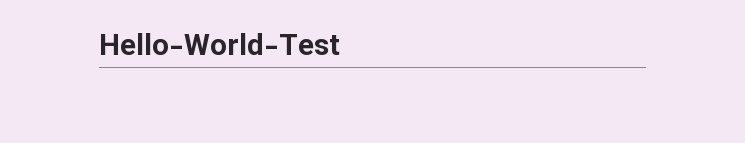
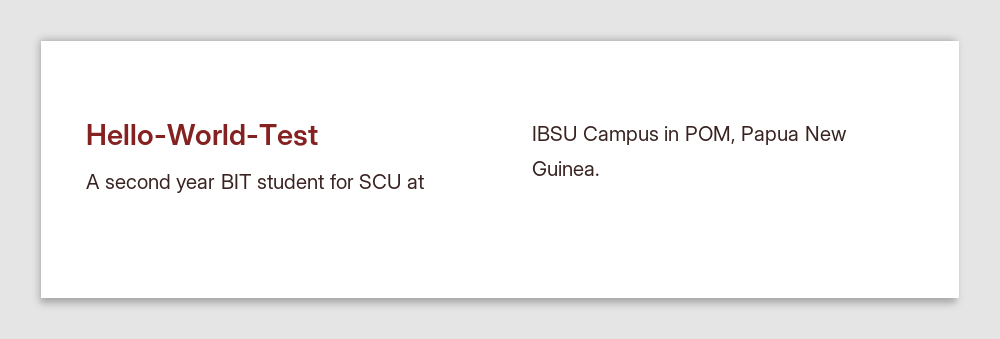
+ A second year BIT student for SCU at IBSU Campus in POM, Papua New Guinea.

